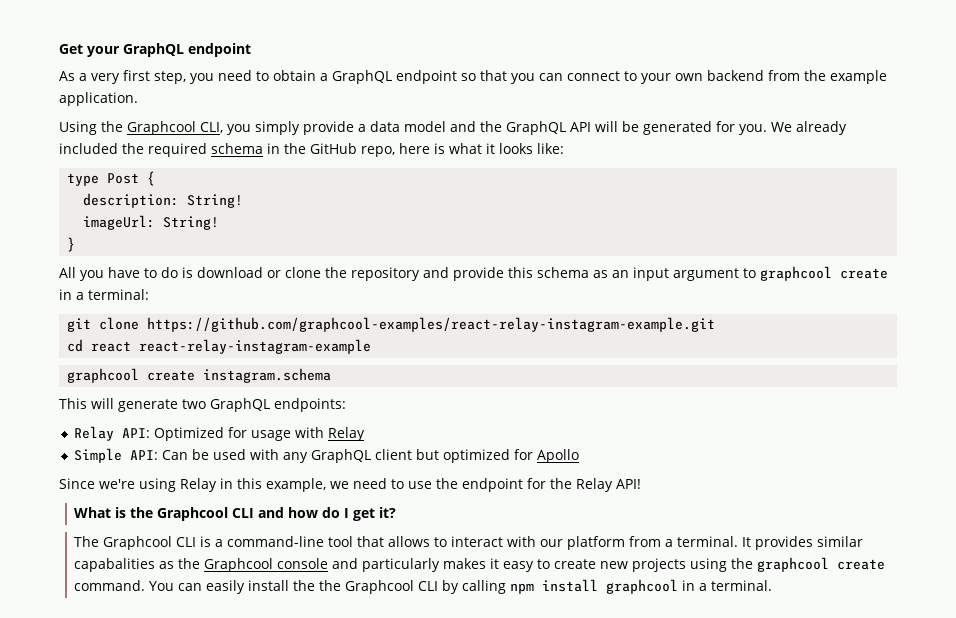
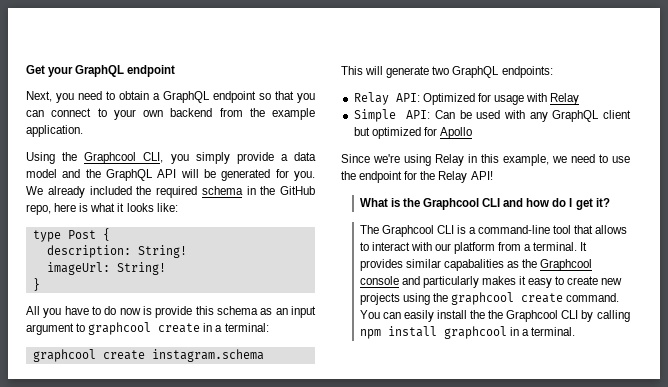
- As a very first step, you need to obtain a GraphQL endpoint so that you can connect to your own backend from the example application.
+ Next, you need to obtain a GraphQL endpoint so that you can connect to your own backend from the example application.
- All you have to do is download or clone the repository and provide this schema as an input argument to graphcool create in a terminal:
+ All you have to do now is provide this schema as an input argument to graphcool create in a terminal:
- git clone https://github.com/graphcool-examples/react-relay-instagram-example.git
- cd react react-relay-instagram-example

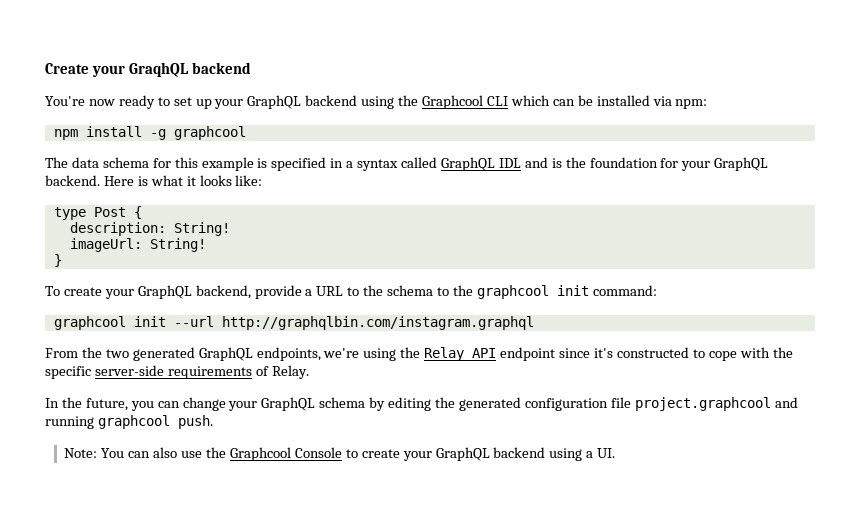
- Get your GraphQL endpoint
- Next, you need to obtain a GraphQL endpoint so that you can connect to your own backend from the example application.
- Using the Graphcool CLI, you simply provide a data model and the GraphQL API will be generated for you. We already included the required schema in the GitHub repo, here is what it looks like:
+ Create your GraqhQL backend
+ You're now ready to set up your GraphQL backend using the Graphcool CLI which can be installed via npm:
+ npm install -g graphcool
+ The data schema for this example is specified in a syntax called GraphQL IDL and is the foundation for your GraphQL backend. Here is what it looks like:
- All you have to do now is provide this schema as an input argument to graphcool create in a terminal:
- graphcool create instagram.schema
- This will generate two GraphQL endpoints:
- Relay API: Optimized for usage with Relay
- Simple API: Can be used with any GraphQL client but optimized for Apollo
- Since we're using Relay in this example, we need to use the endpoint for the Relay API!
- What is the Graphcool CLI and how do I get it?
- The Graphcool CLI is a command-line tool that allows to interact with our platform from a terminal. It provides similar capabalities as the Graphcool console and particularly makes it easy to create new projects using the graphcool create command. You can easily install the the Graphcool CLI by calling npm install graphcool in a terminal.
+ To create your GraphQL backend, provide a URL to the schema to the graphcool init command:
+ graphcool init --url http://graphqlbin.com/instagram.graphql
+ From the two generated GraphQL endpoints, we're using the Relay API endpoint since it's constructed to cope with the specific server-side requirements of Relay.
+ In the future, you can change your GraphQL schema by editing the generated configuration file project.graphcool and running graphcool push.
+ Note: You can also use the Graphcool Console to create your GraphQL backend using a UI.

